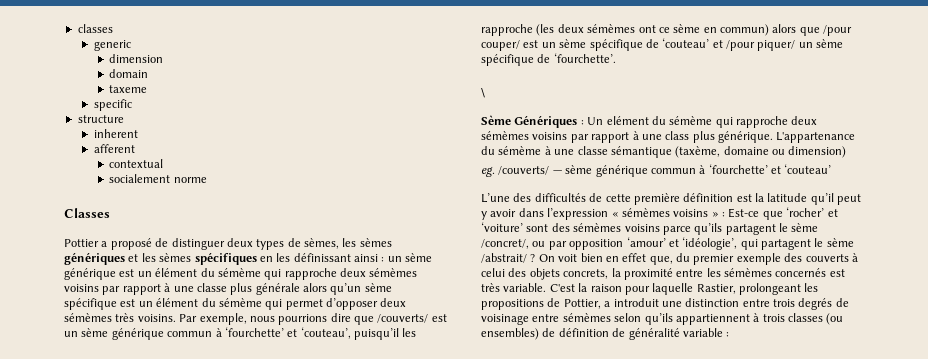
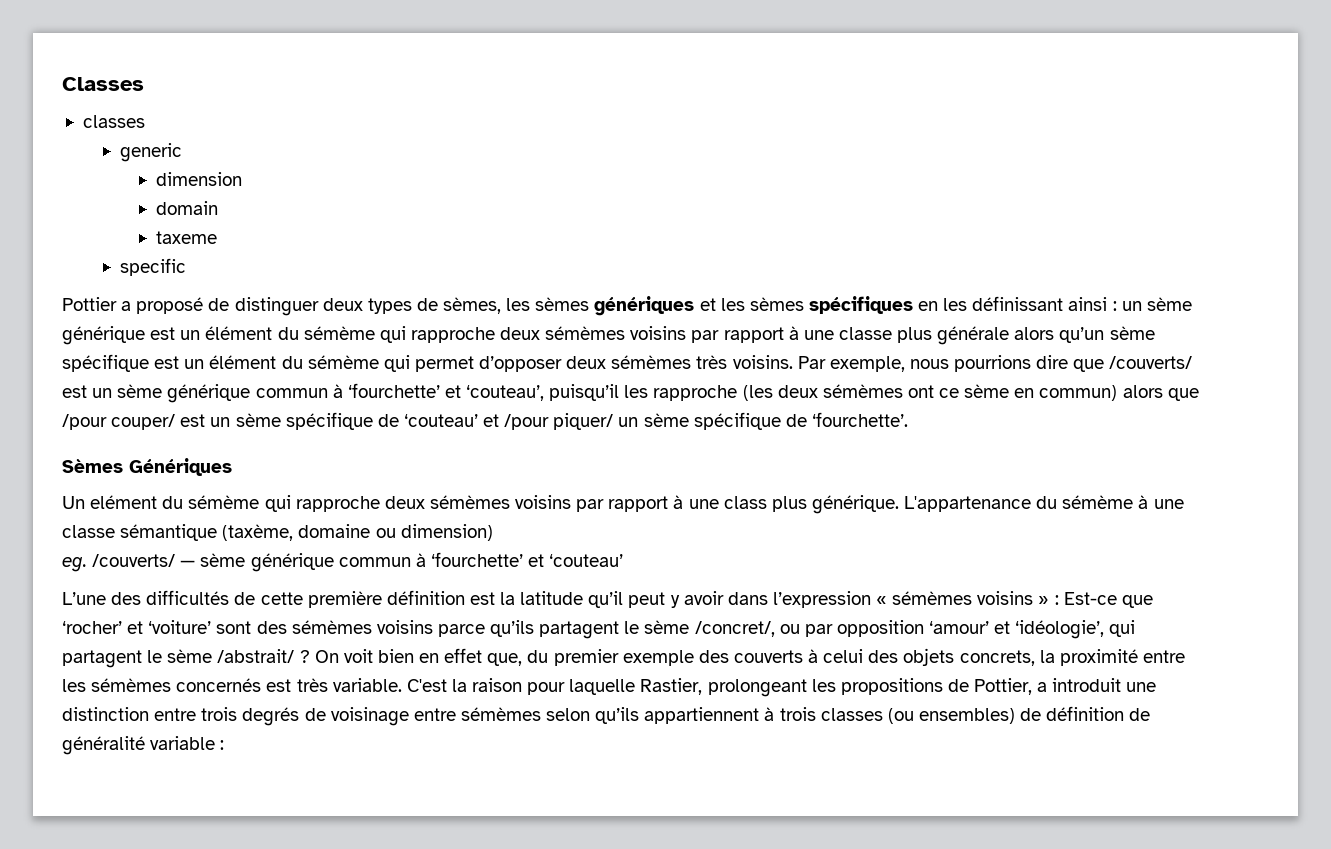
+ Classes
- structure
- inherent
- afferent
- contextual
- socialement norme
- Classes
- \
- Sème Génériques : Un elément du sémème qui rapproche deux sémèmes voisins par rapport à une class plus générique.
+ Sèmes Génériques
+ Un elément du sémème qui rapproche deux sémèmes voisins par rapport à une class plus générique.

